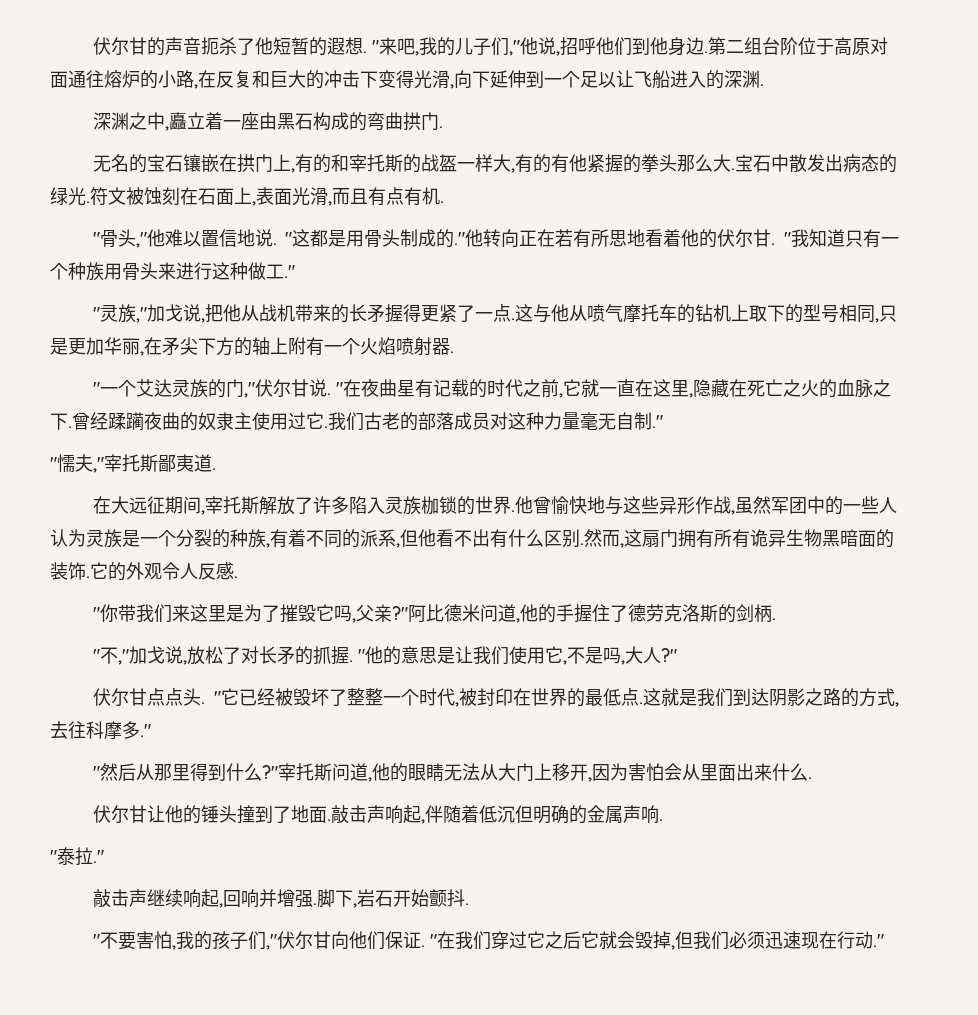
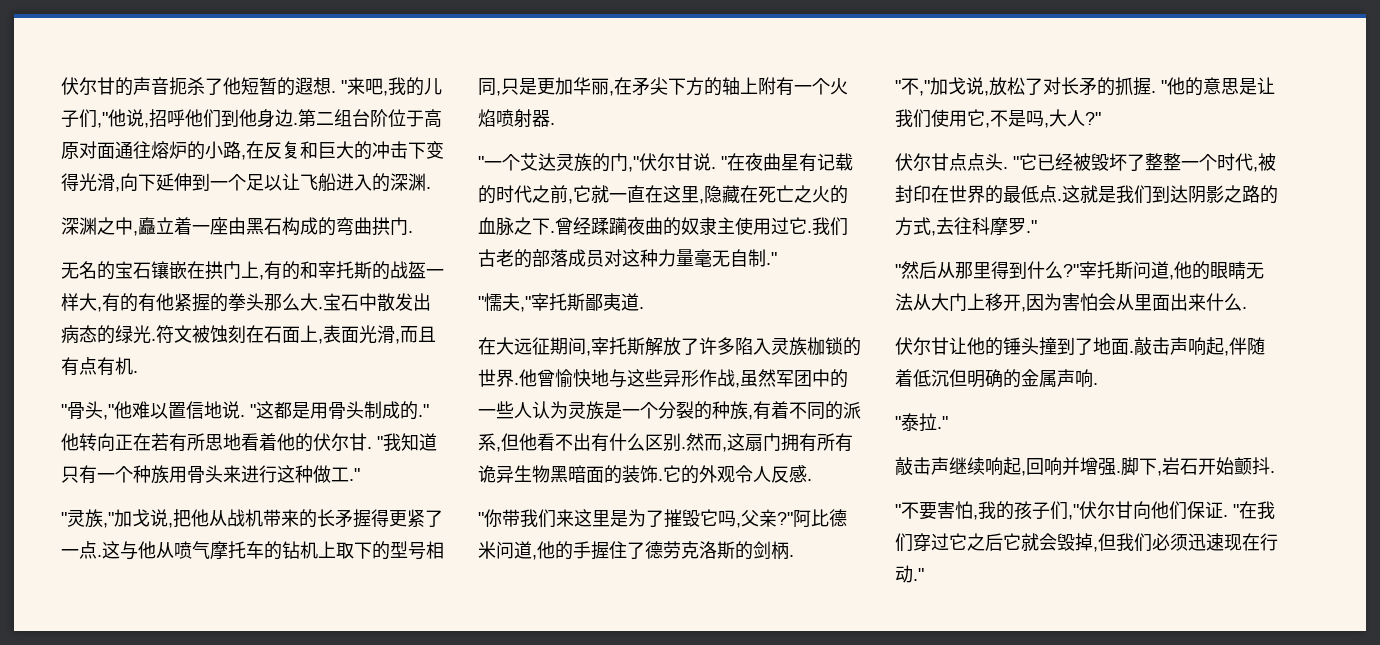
- 这就是我们到达阴影之路的方式,去往科摩多."
+ 这就是我们到达阴影之路的方式,去往科摩罗."

